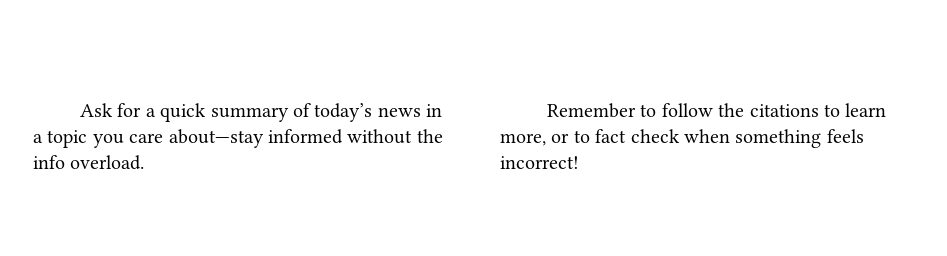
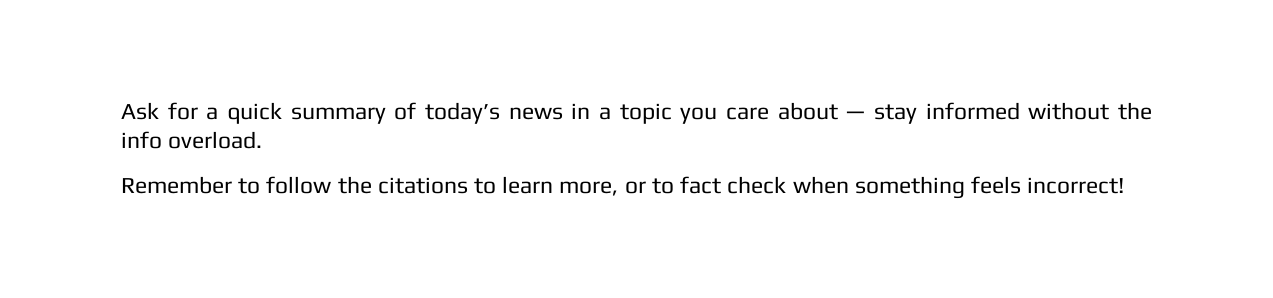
- Ask for a quick summary of today’s news in a topic you care about—stay informed without the info overload.
+ Ask for a quick summary of today’s news in a topic you care about — stay informed without the info overload.

